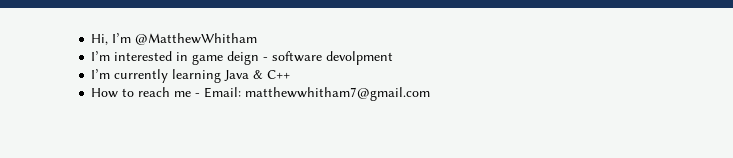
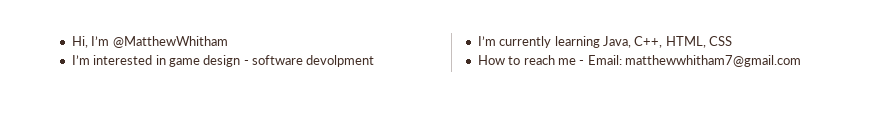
- I’m interested in game deign - software devolpment
+ I’m interested in game design - software devolpment
- I’m currently learning Java & C++
+ I’m currently learning Java, C++, HTML, CSS

